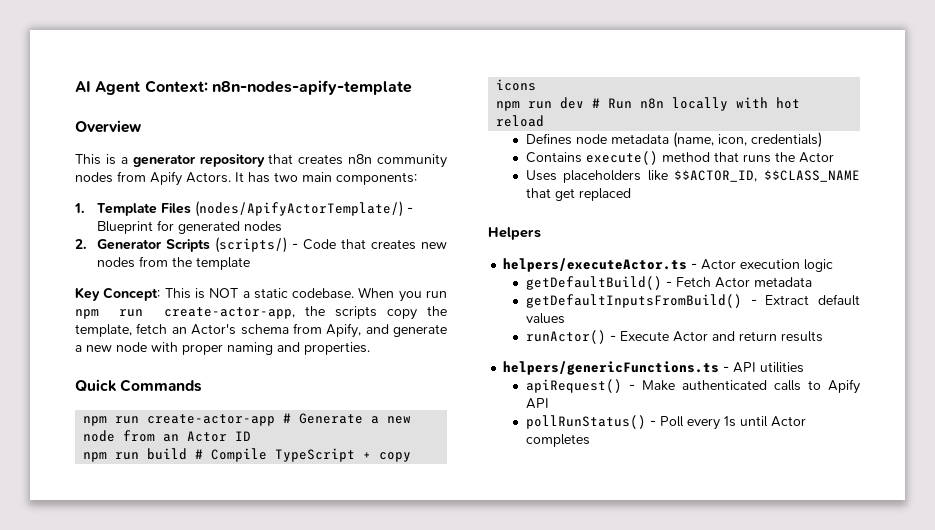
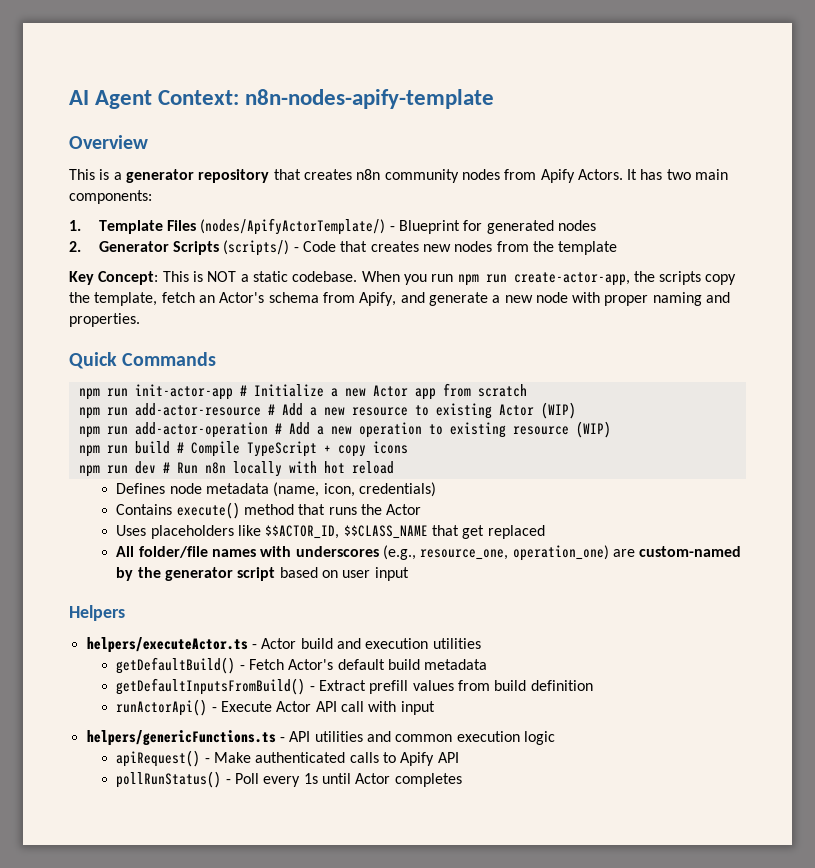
- npm run create-actor-app # Generate a new node from an Actor ID
+ npm run init-actor-app # Initialize a new Actor app from scratch
+ npm run add-actor-resource # Add a new resource to existing Actor (WIP)
+ npm run add-actor-operation # Add a new operation to existing resource (WIP)
+ All folder/file names with underscores (e.g., resource_one, operation_one) are custom-named by the generator script based on user input
- helpers/executeActor.ts - Actor execution logic
+ helpers/executeActor.ts - Actor build and execution utilities
- getDefaultBuild() - Fetch Actor metadata
+ getDefaultBuild() - Fetch Actor's default build metadata
- getDefaultInputsFromBuild() - Extract default values
- runActor() - Execute Actor and return results
+ getDefaultInputsFromBuild() - Extract prefill values from build definition
+ runActorApi() - Execute Actor API call with input
- helpers/genericFunctions.ts - API utilities
+ helpers/genericFunctions.ts - API utilities and common execution logic

